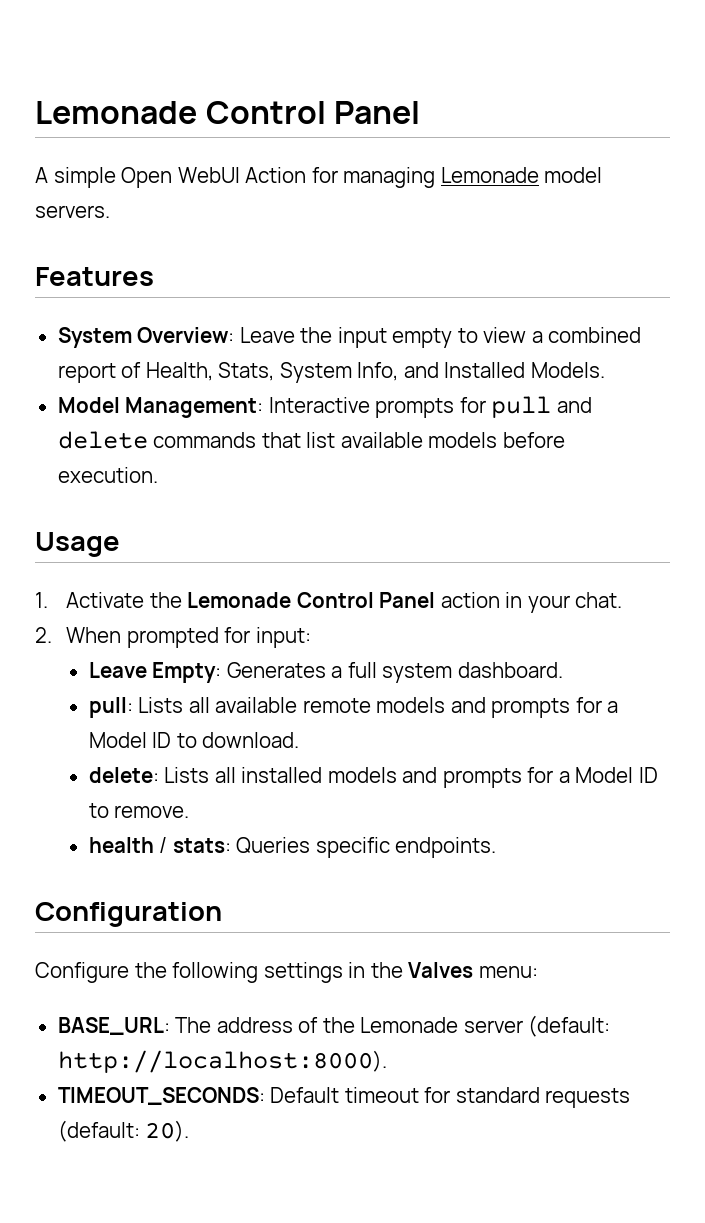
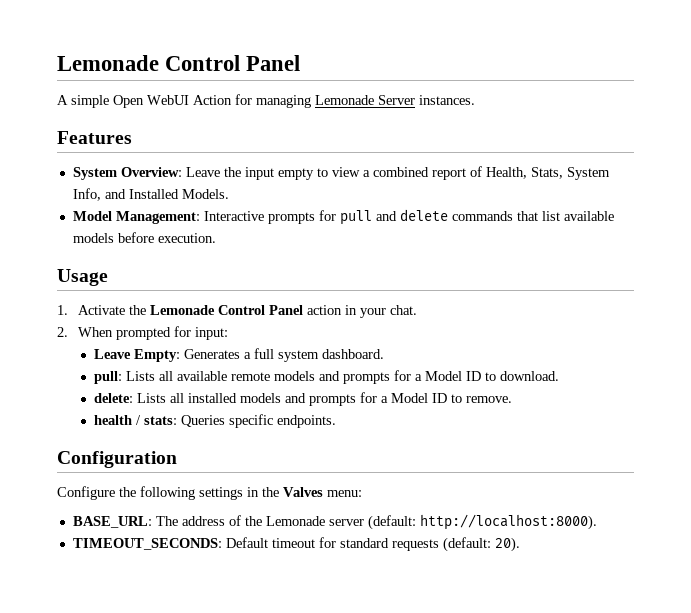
- A simple Open WebUI Action for managing Lemonade model servers.
+ A simple Open WebUI Action for managing Lemonade Server instances.

